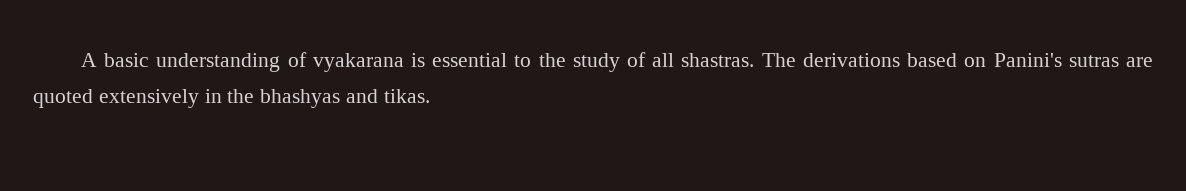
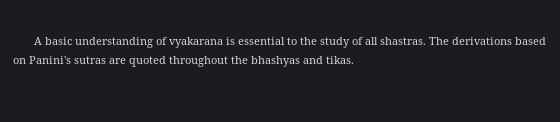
- The derivations based on Panini's sutras are quoted extensively in the bhashyas and tikas.
+ The derivations based on Panini's sutras are quoted throughout the bhashyas and tikas.

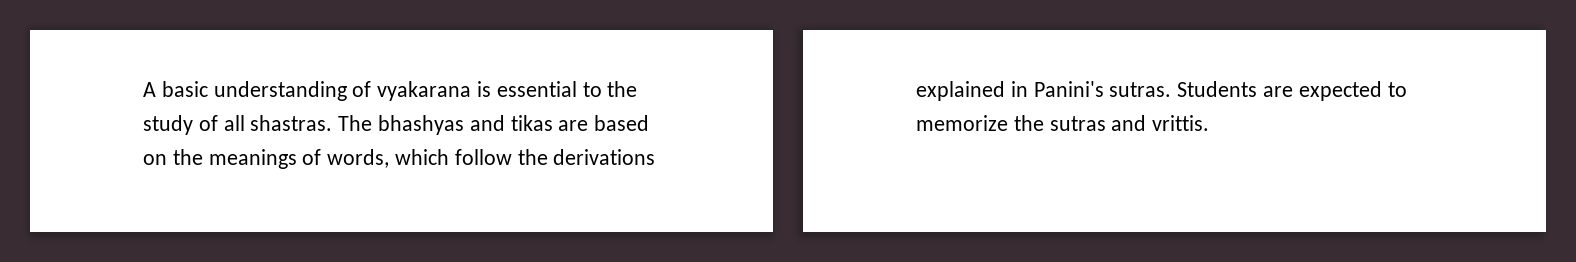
- The derivations based on Panini's sutras are quoted throughout the bhashyas and tikas.
+ The bhashyas and tikas are based on the meanings of words, which follow the derivations explained in Panini's sutras. Students are expected to memorize the sutras and vrittis.

